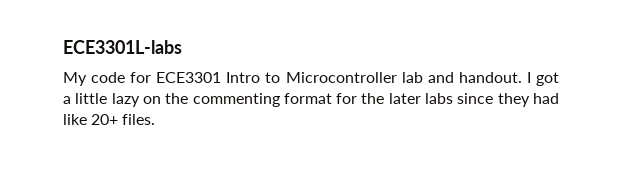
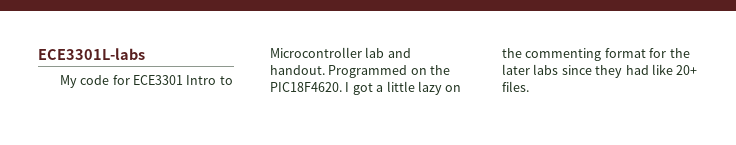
+ Programmed on the PIC18F4620.

